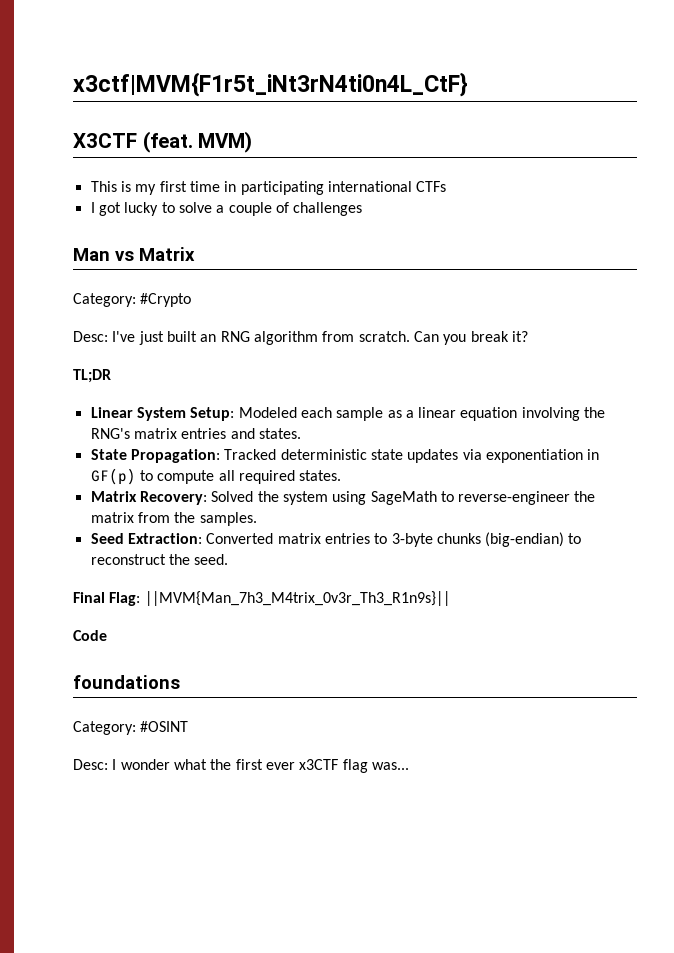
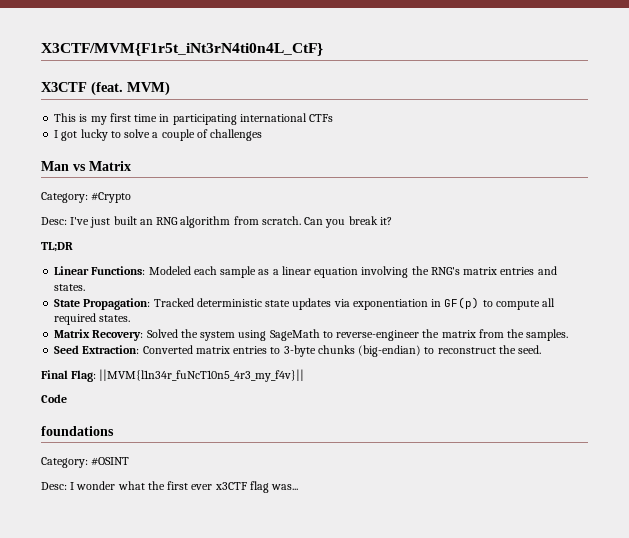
- x3ctf|MVM{F1r5t_iNt3rN4ti0n4L_CtF}
+ X3CTF/MVM{F1r5t_iNt3rN4ti0n4L_CtF}
- Linear System Setup: Modeled each sample as a linear equation involving the RNG's matrix entries and states.
+ Linear Functions: Modeled each sample as a linear equation involving the RNG's matrix entries and states.
- Final Flag: ||MVM{Man_7h3_M4trix_0v3r_Th3_R1n9s}||
+ Final Flag: ||MVM{l1n34r_fuNcT10n5_4r3_my_f4v}||

